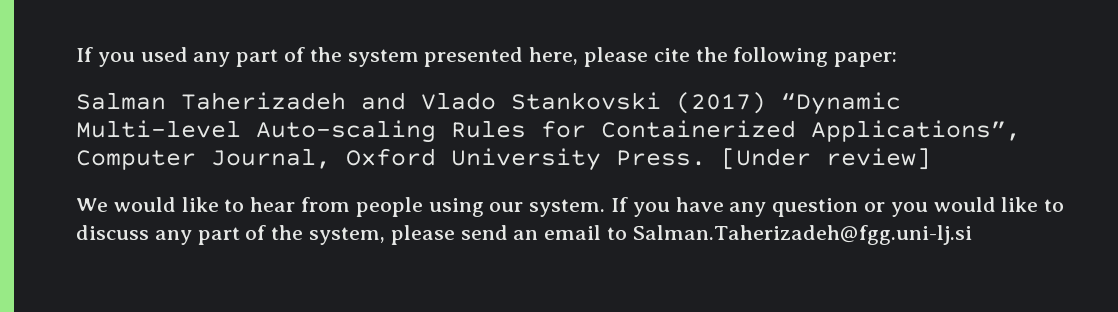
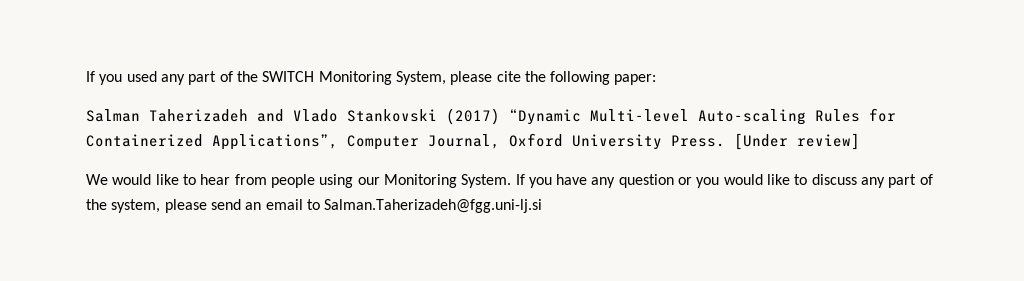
- If you used any part of the system presented here, please cite the following paper:
+ If you used any part of the SWITCH Monitoring System, please cite the following paper:
- We would like to hear from people using our system.
+ We would like to hear from people using our Monitoring System.

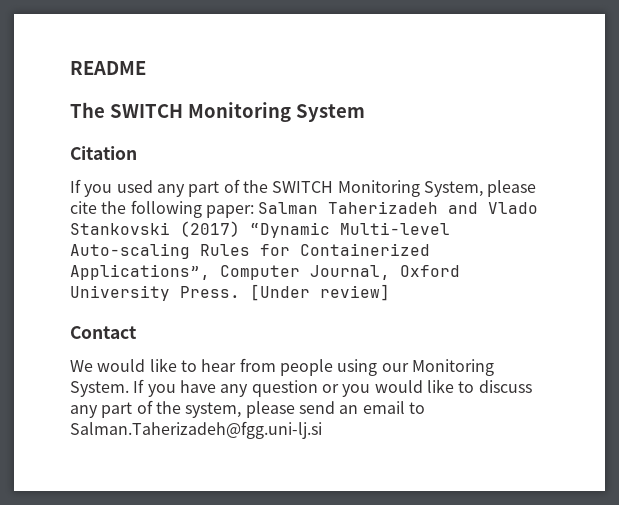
+ README
+ The SWITCH Monitoring System
+ Citation
- If you used any part of the SWITCH Monitoring System, please cite the following paper:
- Salman Taherizadeh and Vlado Stankovski (2017) “Dynamic Multi-level Auto-scaling Rules for Containerized Applications”, Computer Journal, Oxford University Press.
+ If you used any part of the SWITCH Monitoring System, please cite the following paper: Salman Taherizadeh and Vlado Stankovski (2017) “Dynamic Multi-level Auto-scaling Rules for Containerized Applications”, Computer Journal, Oxford University Press.
+ Contact

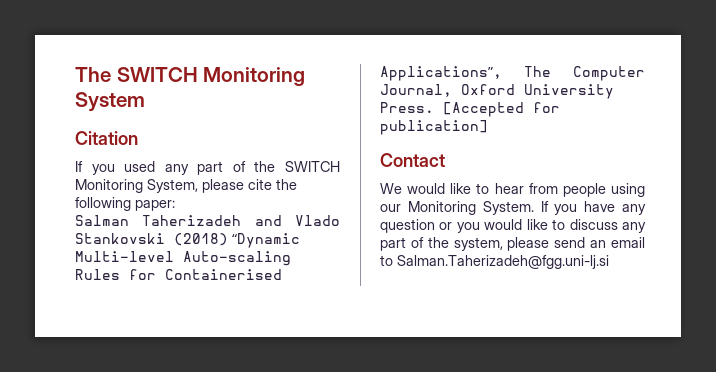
- README
- If you used any part of the SWITCH Monitoring System, please cite the following paper: Salman Taherizadeh and Vlado Stankovski (2017) “Dynamic Multi-level Auto-scaling Rules for Containerized Applications”, Computer Journal, Oxford University Press.
+ If you used any part of the SWITCH Monitoring System, please cite the following paper:
+ Salman Taherizadeh and Vlado Stankovski (2018) “Dynamic Multi-level Auto-scaling Rules for Containerised Applications”, The Computer Journal, Oxford University Press.
- [Under review]
+ [Accepted for publication]

